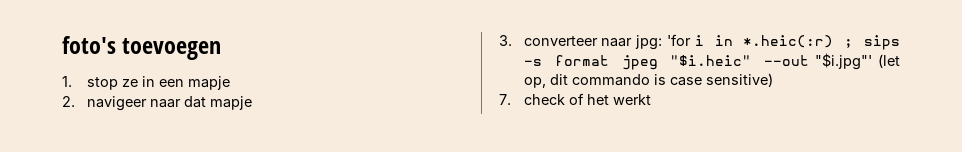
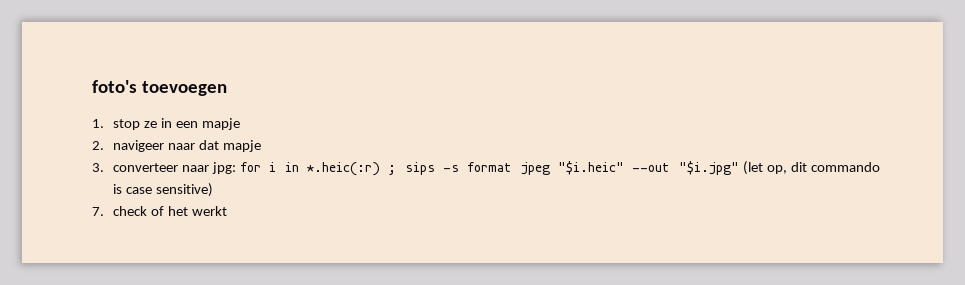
- 3. converteer naar jpg: 'for i in *.heic(:r) ; sips -s format jpeg "$i.heic" --out "$i.jpg"' (let op, dit commando is case sensitive)
+ 3. converteer naar jpg: for i in *.heic(:r) ; sips -s format jpeg "$i.heic" --out "$i.jpg" (let op, dit commando is case sensitive)

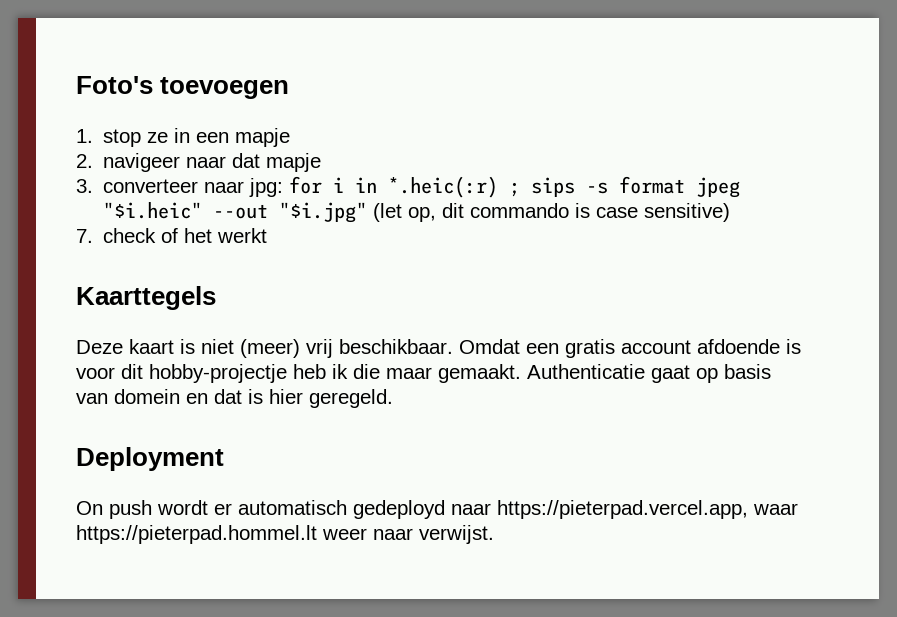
- foto's toevoegen
+ Foto's toevoegen
+ Kaarttegels
+ Deze kaart is niet (meer) vrij beschikbaar. Omdat een gratis account afdoende is voor dit hobby-projectje heb ik die maar gemaakt. Authenticatie gaat op basis van domein en dat is hier geregeld.
+ Deployment
+ On push wordt er automatisch gedeployd naar https://pieterpad.vercel.app, waar https://pieterpad.hommel.lt weer naar verwijst.

